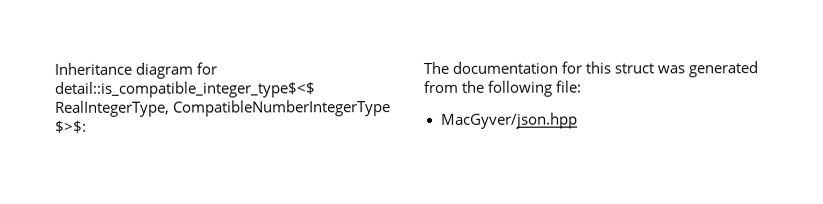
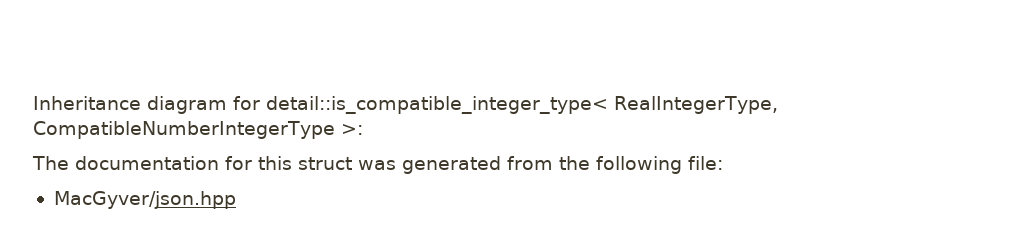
- Inheritance diagram for detail::is_compatible_integer_type$<$ RealIntegerType, CompatibleNumberIntegerType $>$:
+ Inheritance diagram for detail::is_compatible_integer_type< RealIntegerType, CompatibleNumberIntegerType >:

